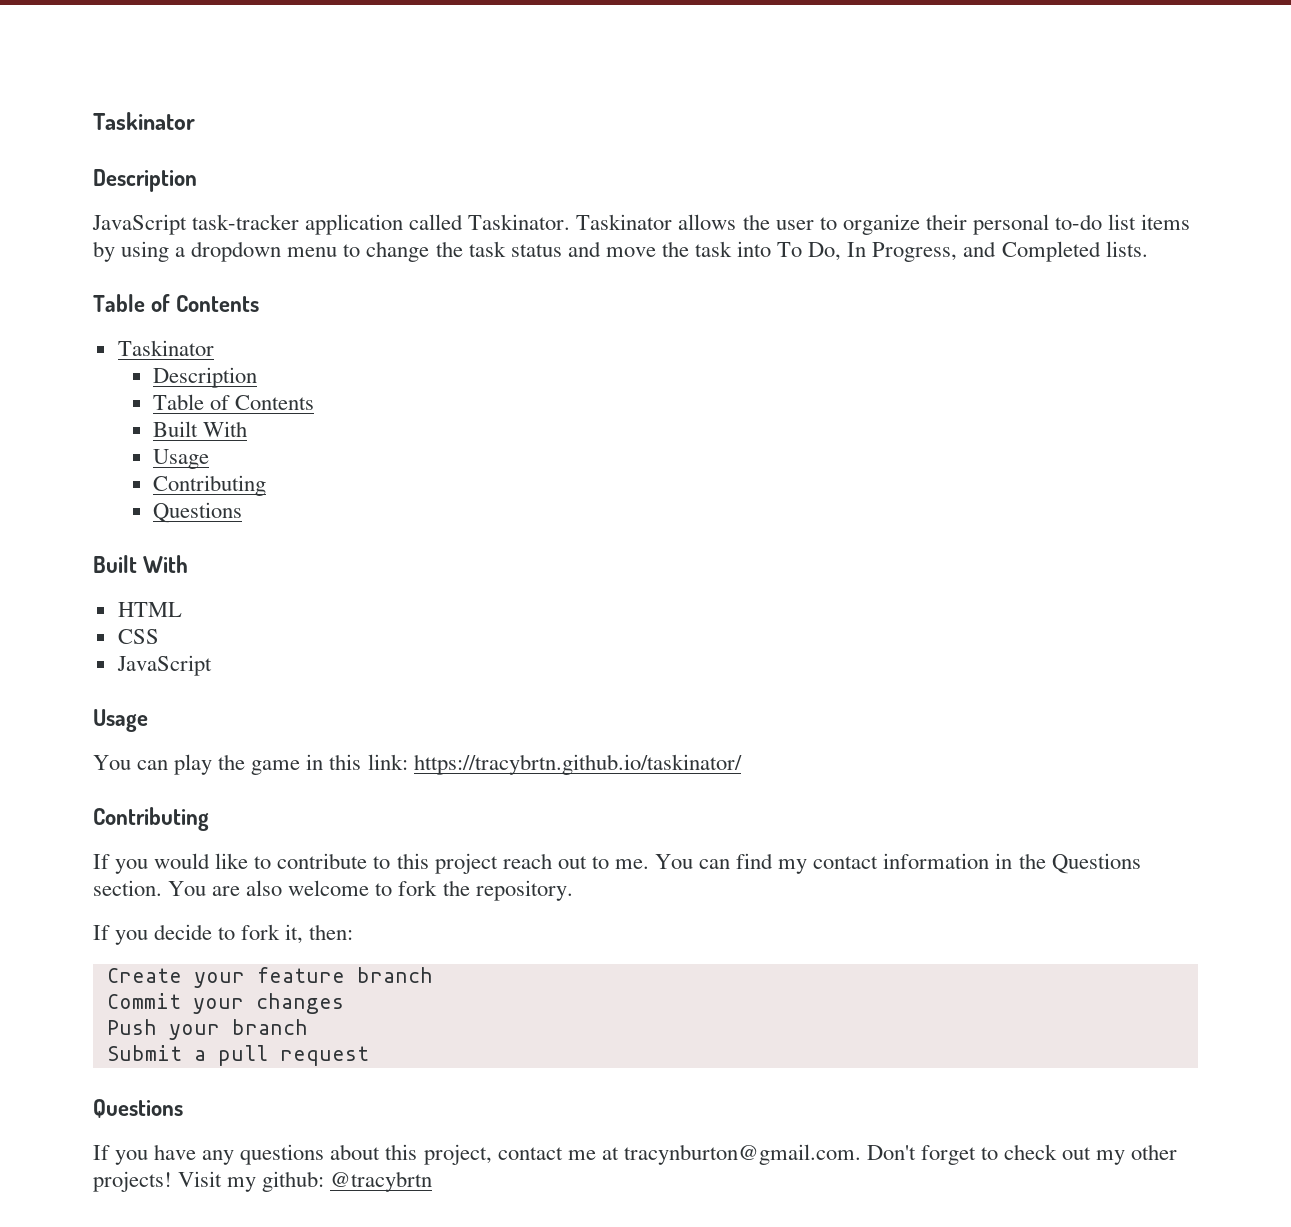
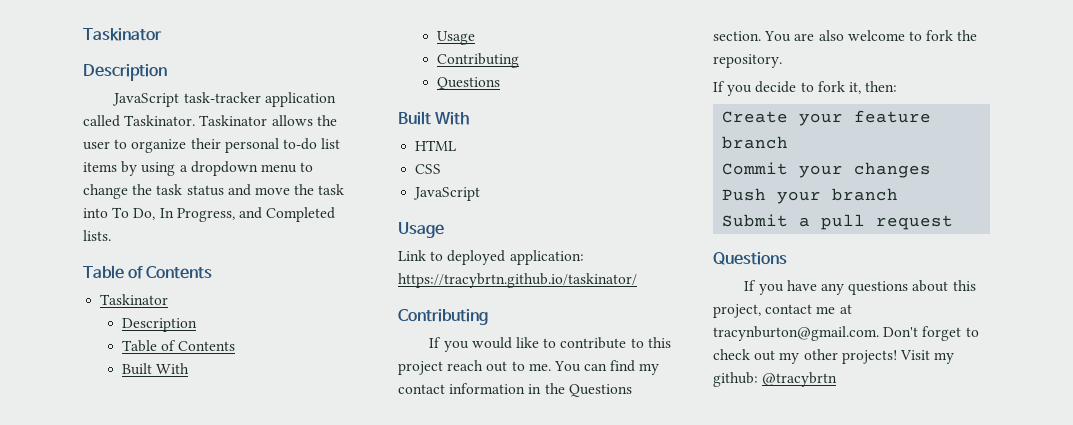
- You can play the game in this link: https://tracybrtn.github.io/taskinator/
+ Link to deployed application: https://tracybrtn.github.io/taskinator/

